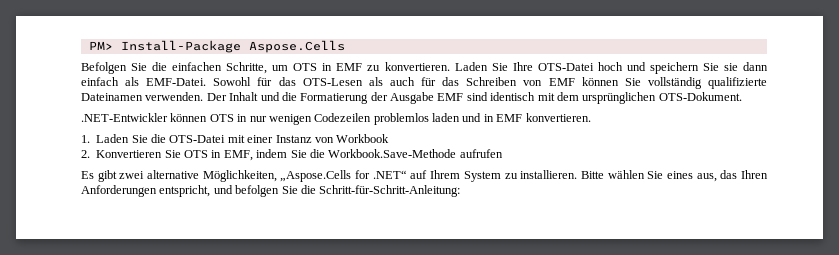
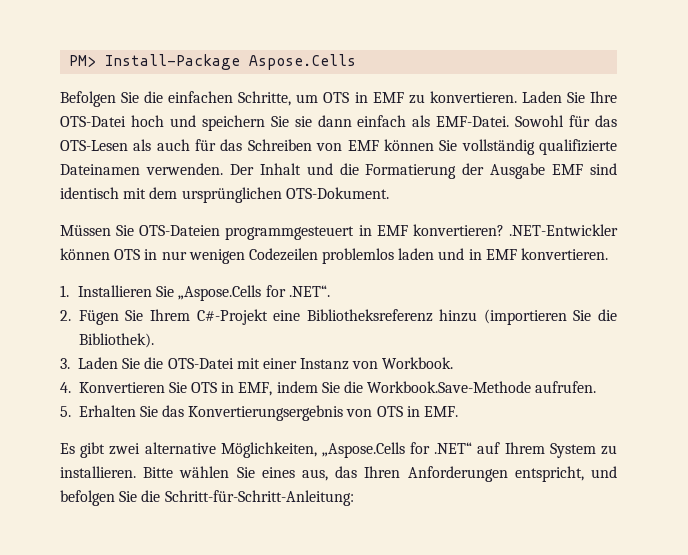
- .NET-Entwickler können OTS in nur wenigen Codezeilen problemlos laden und in EMF konvertieren.
+ Müssen Sie OTS-Dateien programmgesteuert in EMF konvertieren? .NET-Entwickler können OTS in nur wenigen Codezeilen problemlos laden und in EMF konvertieren.
- 1. Laden Sie die OTS-Datei mit einer Instanz von Workbook
- 2. Konvertieren Sie OTS in EMF, indem Sie die Workbook.Save-Methode aufrufen
+ 1. Installieren Sie „Aspose.Cells for .NET“.
+ 2. Fügen Sie Ihrem C#-Projekt eine Bibliotheksreferenz hinzu (importieren Sie die Bibliothek).
+ 3. Laden Sie die OTS-Datei mit einer Instanz von Workbook.
+ 4. Konvertieren Sie OTS in EMF, indem Sie die Workbook.Save-Methode aufrufen.
+ 5. Erhalten Sie das Konvertierungsergebnis von OTS in EMF.

